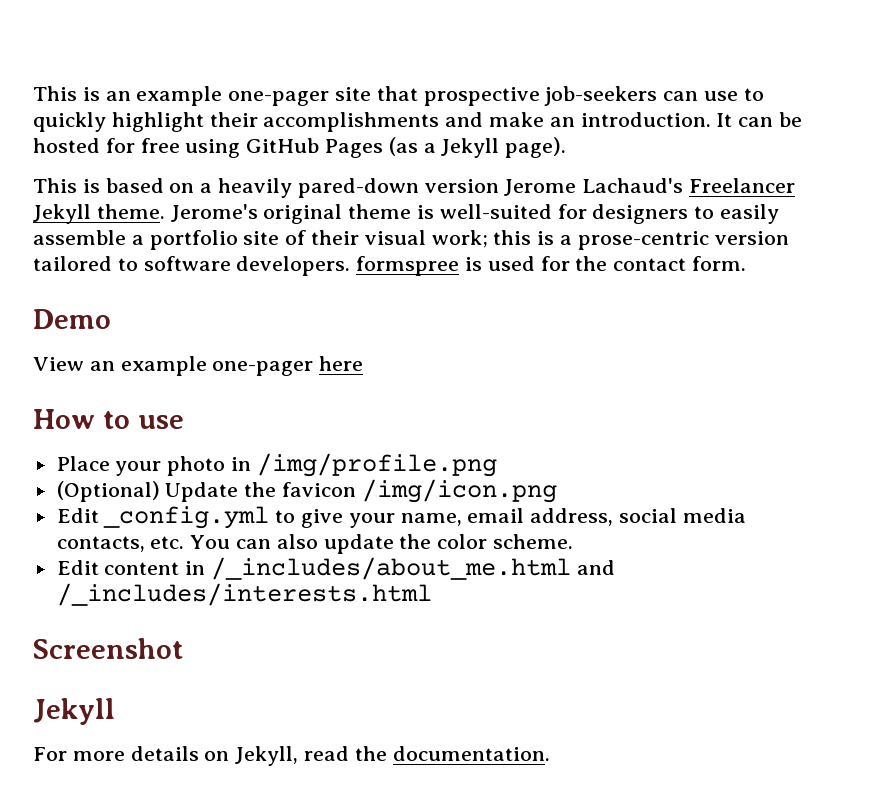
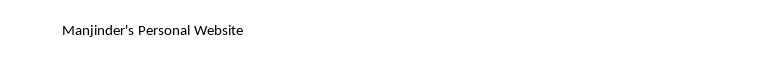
- This is an example one-pager site that prospective job-seekers can use to quickly highlight their accomplishments and make an introduction. It can be hosted for free using GitHub Pages (as a Jekyll page).
- This is based on a heavily pared-down version Jerome Lachaud's Freelancer Jekyll theme. Jerome's original theme is well-suited for designers to easily assemble a portfolio site of their visual work; this is a prose-centric version tailored to software developers. formspree is used for the contact form.
- Demo
- View an example one-pager here
- How to use
- Place your photo in /img/profile.png
- (Optional) Update the favicon /img/icon.png
- Edit _config.yml to give your name, email address, social media contacts, etc. You can also update the color scheme.
- Edit content in /_includes/about_me.html and /_includes/interests.html
- Screenshot
- Jekyll
- For more details on Jekyll, read the documentation.
+ Manjinder's Personal Website

